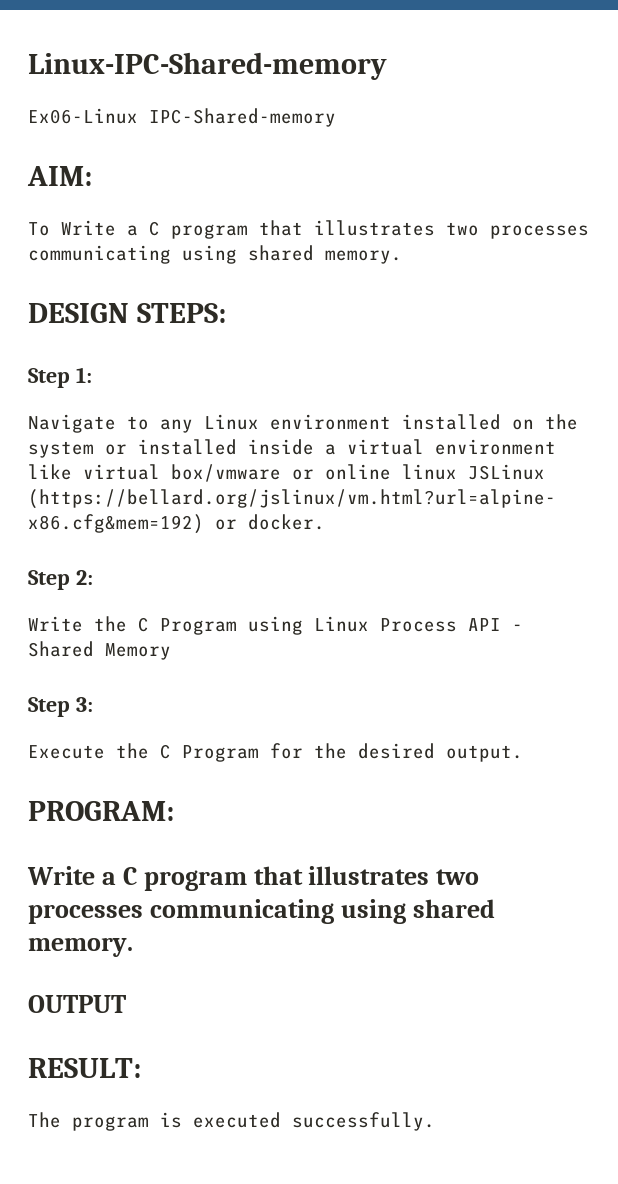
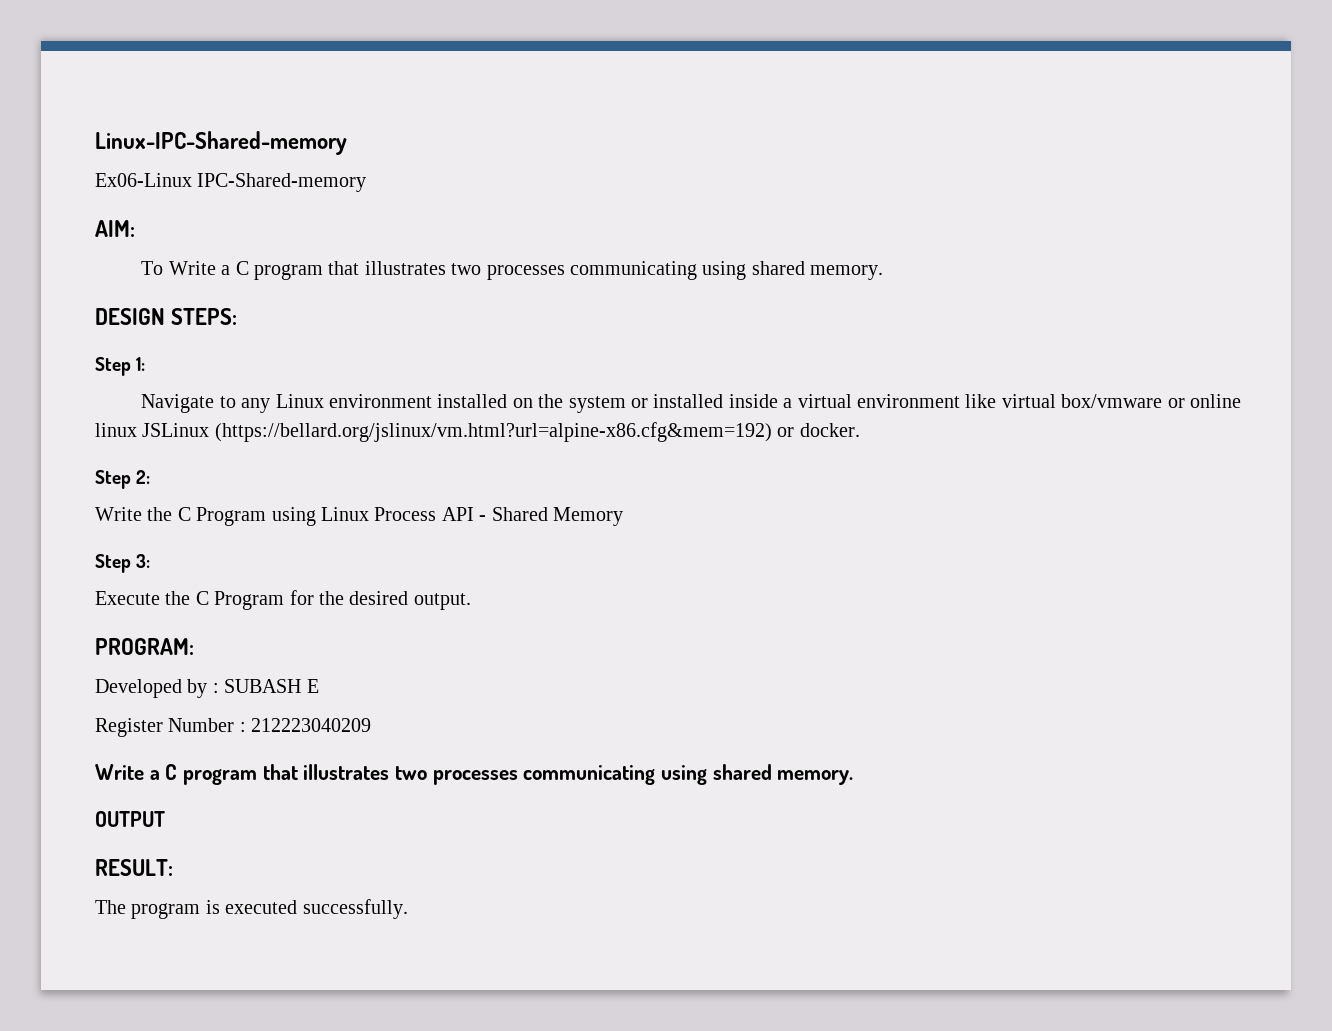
+ Developed by : SUBASH E
+ Register Number : 212223040209

